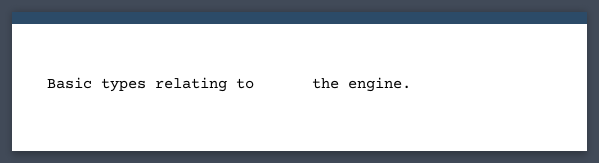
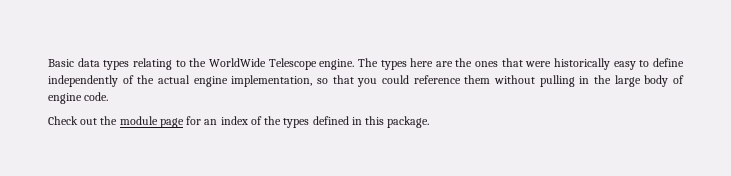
- Basic types relating to the engine.
+ Basic data types relating to the WorldWide Telescope engine. The types here are the ones that were historically easy to define independently of the actual engine implementation, so that you could reference them without pulling in the large body of engine code.
+ Check out the module page for an index of the types defined in this package.

